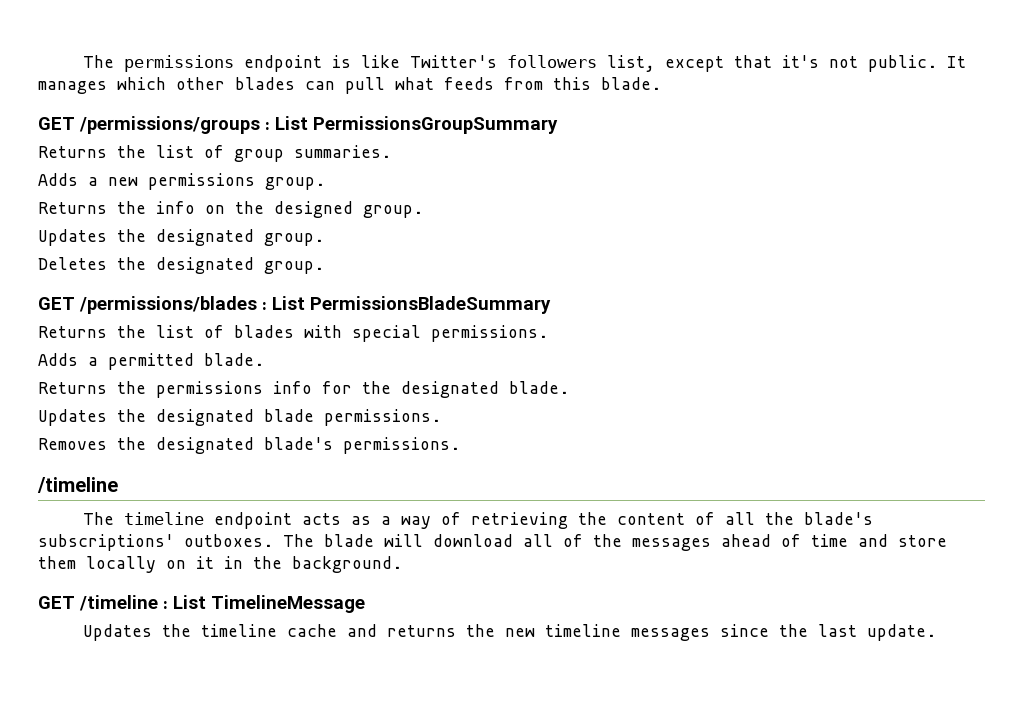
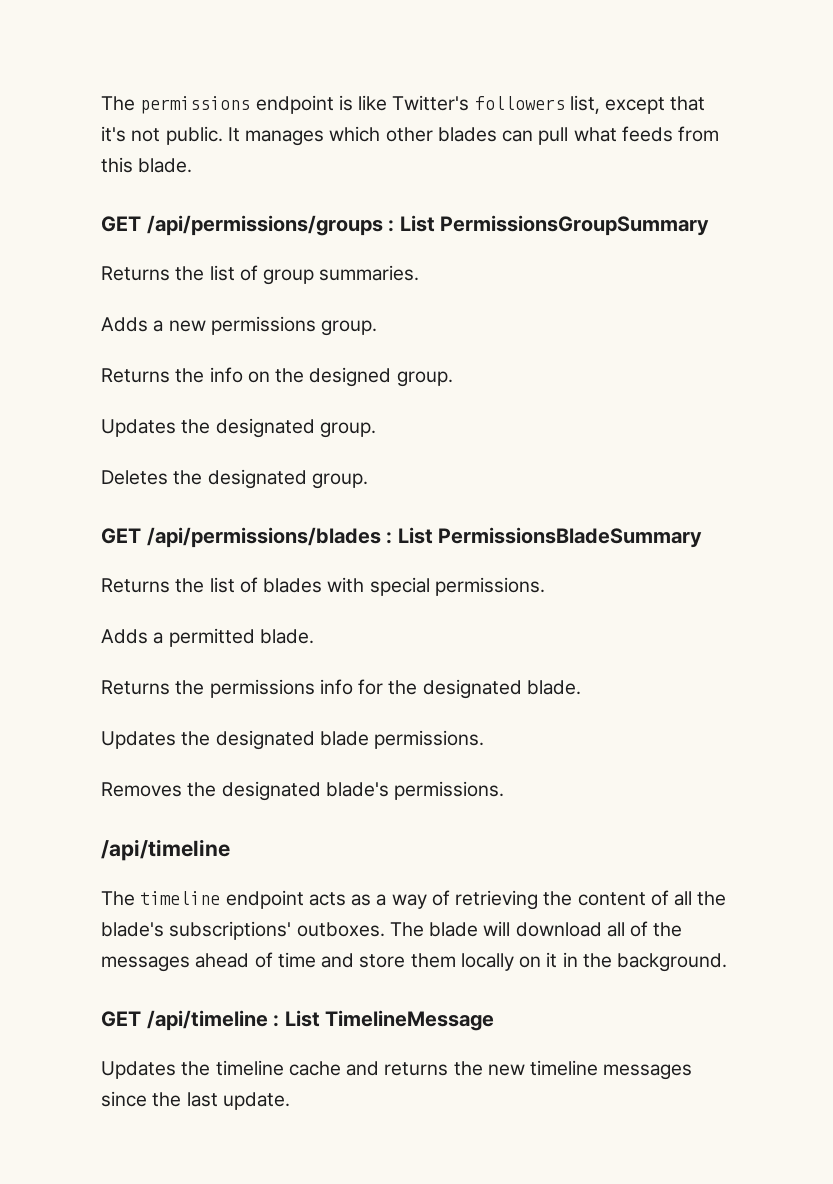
- GET /permissions/groups : List PermissionsGroupSummary
+ GET /api/permissions/groups : List PermissionsGroupSummary
- GET /permissions/blades : List PermissionsBladeSummary
+ GET /api/permissions/blades : List PermissionsBladeSummary
  Removes the designated blade's permissions.
- /timeline
+ /api/timeline
- GET /timeline : List TimelineMessage
+ GET /api/timeline : List TimelineMessage

